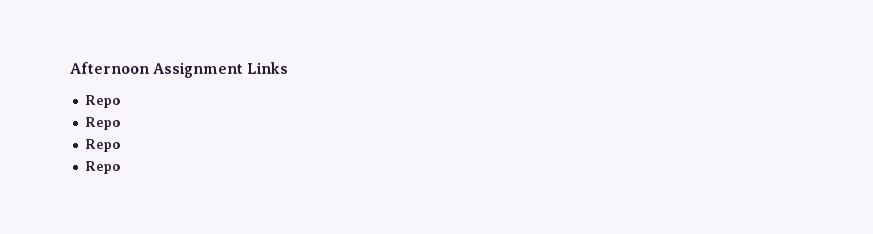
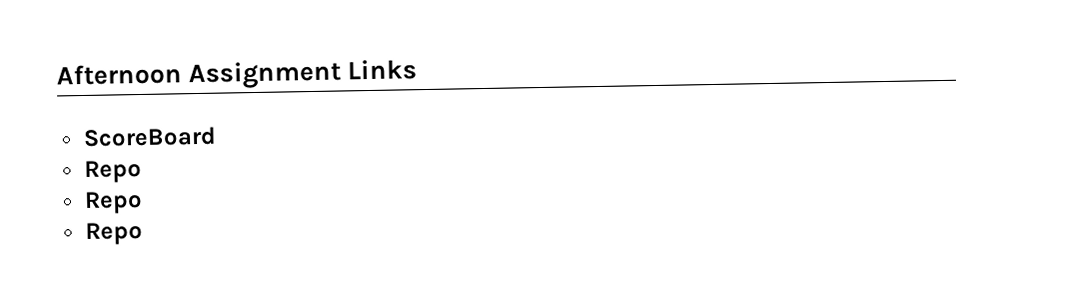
  Afternoon Assignment Links
- Repo
+ ScoreBoard

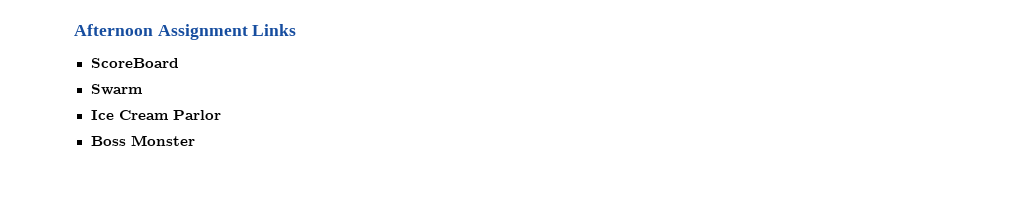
  ScoreBoard
- Repo
- Repo
- Repo
+ Swarm
+ Ice Cream Parlor
+ Boss Monster

